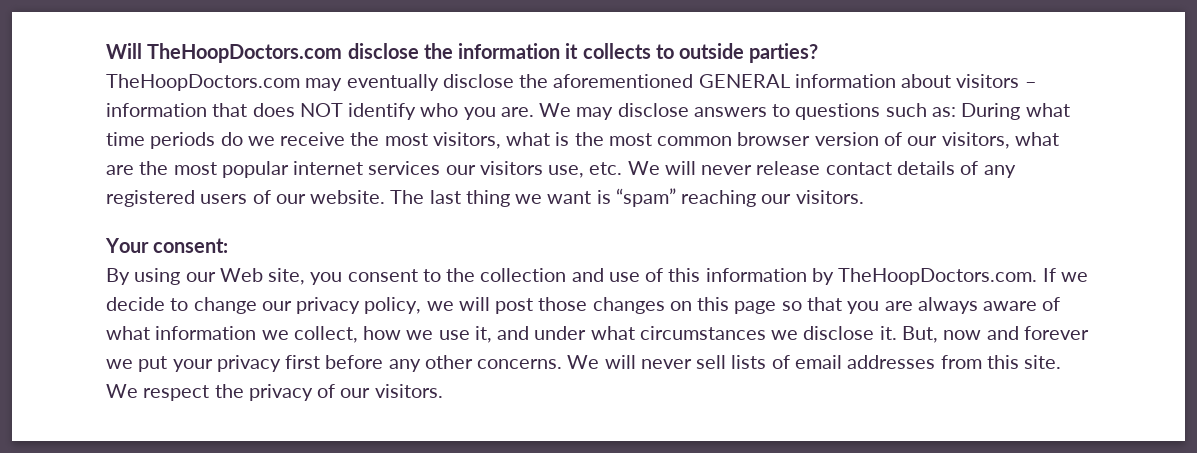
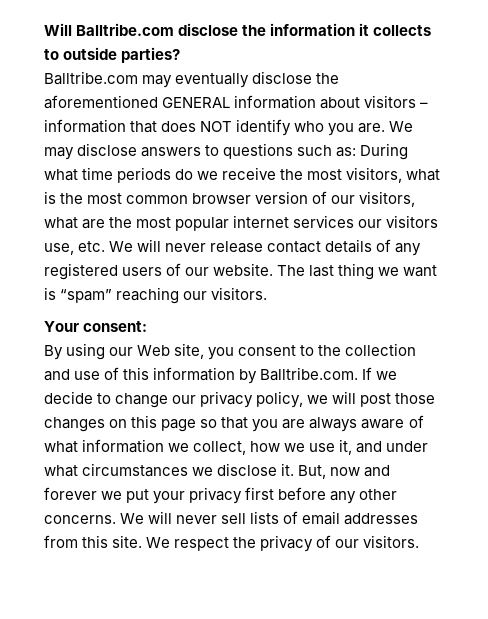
- Will TheHoopDoctors.com disclose the information it collects to outside parties?
+ Will Balltribe.com disclose the information it collects to outside parties?
- TheHoopDoctors.com may eventually disclose the aforementioned GENERAL information about visitors – information that does NOT identify who you are.
+ Balltribe.com may eventually disclose the aforementioned GENERAL information about visitors – information that does NOT identify who you are.
- By using our Web site, you consent to the collection and use of this information by TheHoopDoctors.com. If we decide to change our privacy policy, we will post those changes on this page so that you are always aware of what information we collect, how we use it, and under what circumstances we disclose it.
+ By using our Web site, you consent to the collection and use of this information by Balltribe.com. If we decide to change our privacy policy, we will post those changes on this page so that you are always aware of what information we collect, how we use it, and under what circumstances we disclose it.

